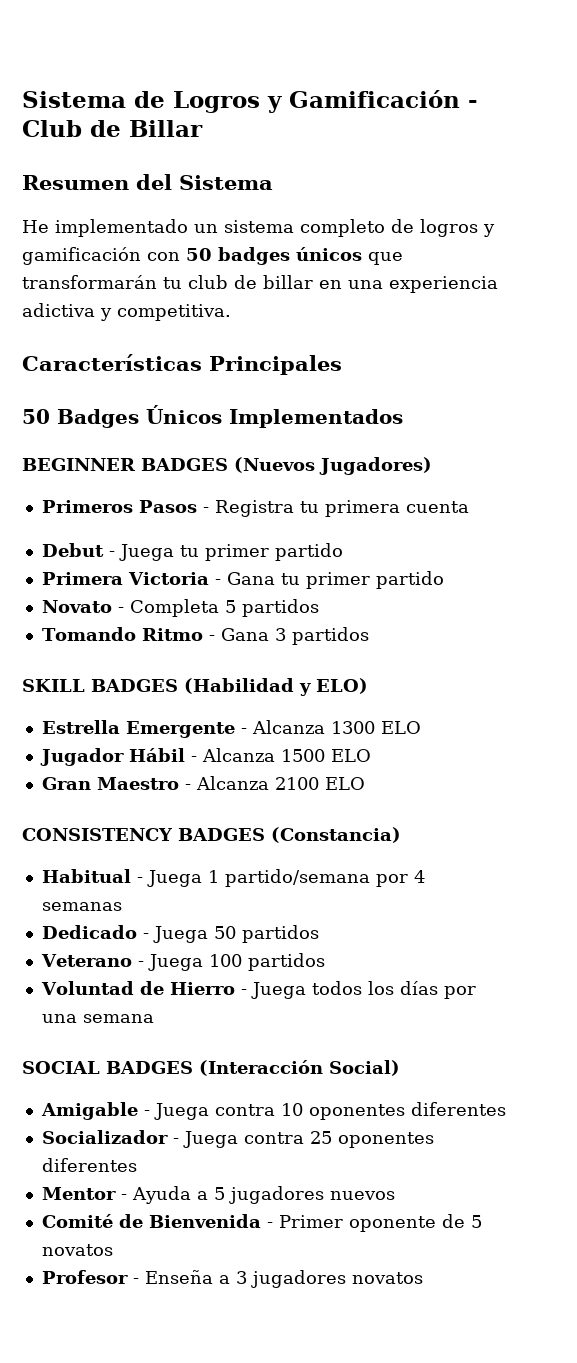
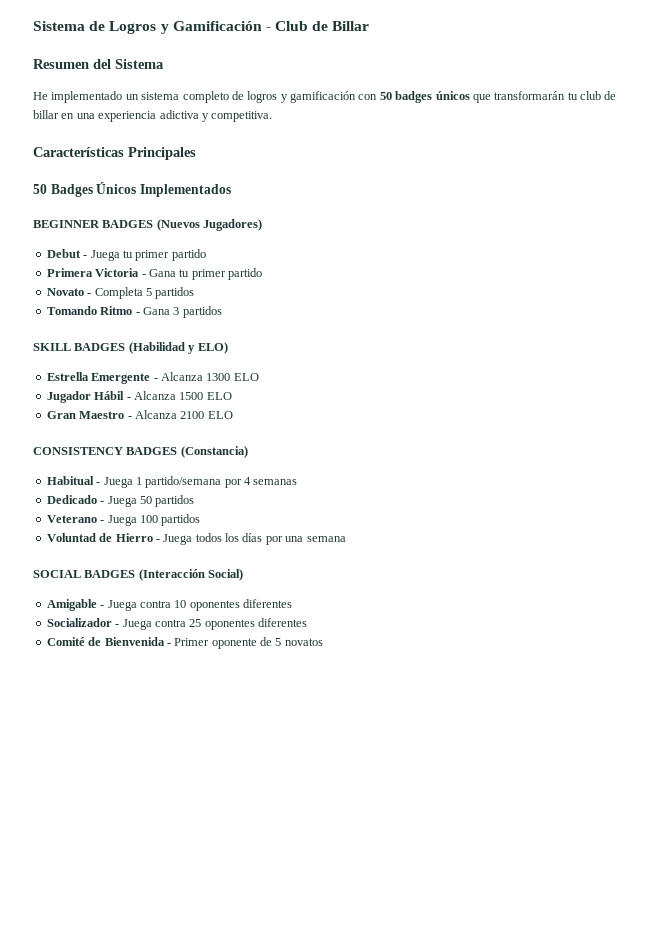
- Primeros Pasos - Registra tu primera cuenta
- Mentor - Ayuda a 5 jugadores nuevos
- Profesor - Enseña a 3 jugadores novatos

